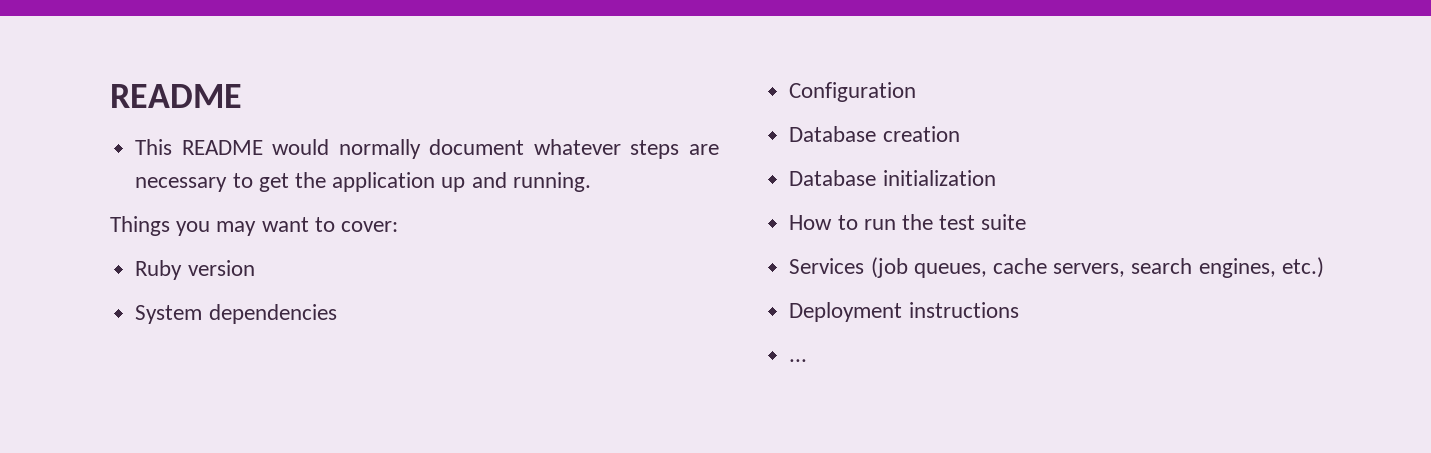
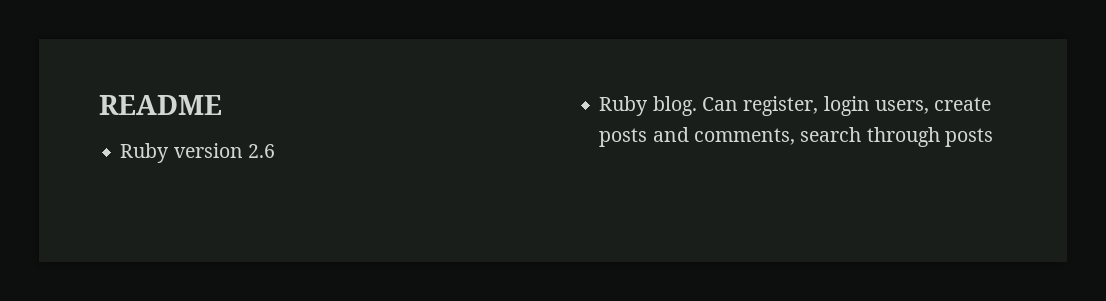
- This README would normally document whatever steps are necessary to get the application up and running.
- Things you may want to cover:
- Ruby version
- System dependencies
- Configuration
- Database creation
- Database initialization
- How to run the test suite
- Services (job queues, cache servers, search engines, etc.)
- Deployment instructions
- ...
+ Ruby version 2.6
+ Ruby blog. Can register, login users, create posts and comments, search through posts

